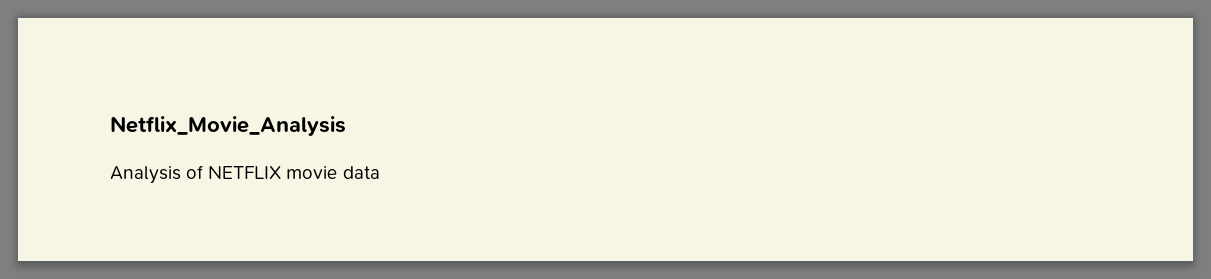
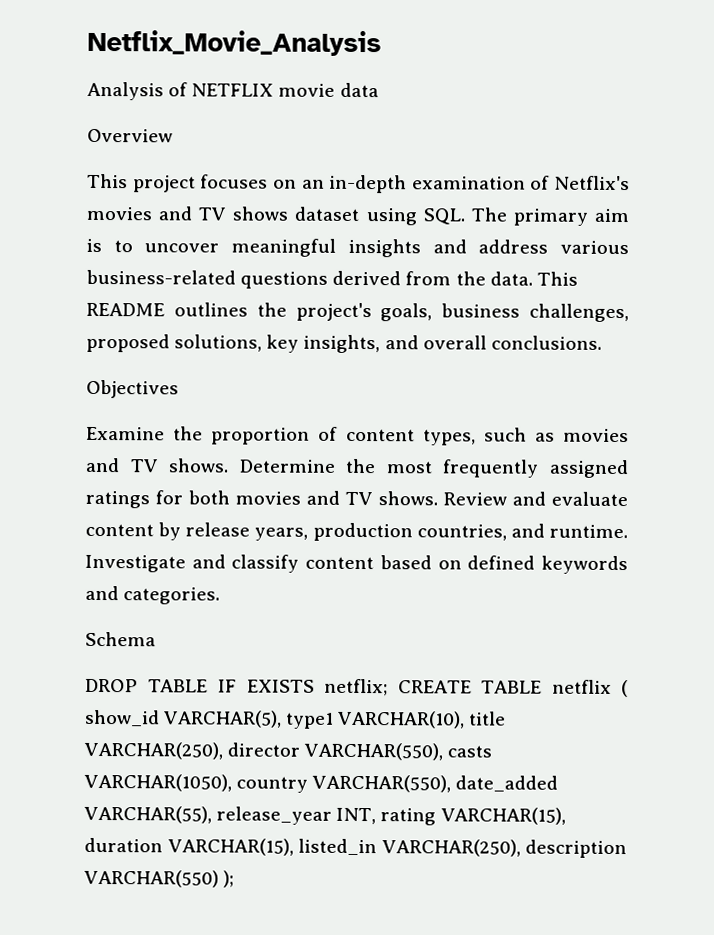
+ Overview
+ This project focuses on an in-depth examination of Netflix's movies and TV shows dataset using SQL. The primary aim is to uncover meaningful insights and address various business-related questions derived from the data. This README outlines the project's goals, business challenges, proposed solutions, key insights, and overall conclusions.
+ Objectives
+ Examine the proportion of content types, such as movies and TV shows. Determine the most frequently assigned ratings for both movies and TV shows. Review and evaluate content by release years, production countries, and runtime. Investigate and classify content based on defined keywords and categories.
+ Schema
+ DROP TABLE IF EXISTS netflix; CREATE TABLE netflix ( show_id VARCHAR(5), type1 VARCHAR(10), title VARCHAR(250), director VARCHAR(550), casts VARCHAR(1050), country VARCHAR(550), date_added VARCHAR(55), release_year INT, rating VARCHAR(15), duration VARCHAR(15), listed_in VARCHAR(250), description VARCHAR(550) );

